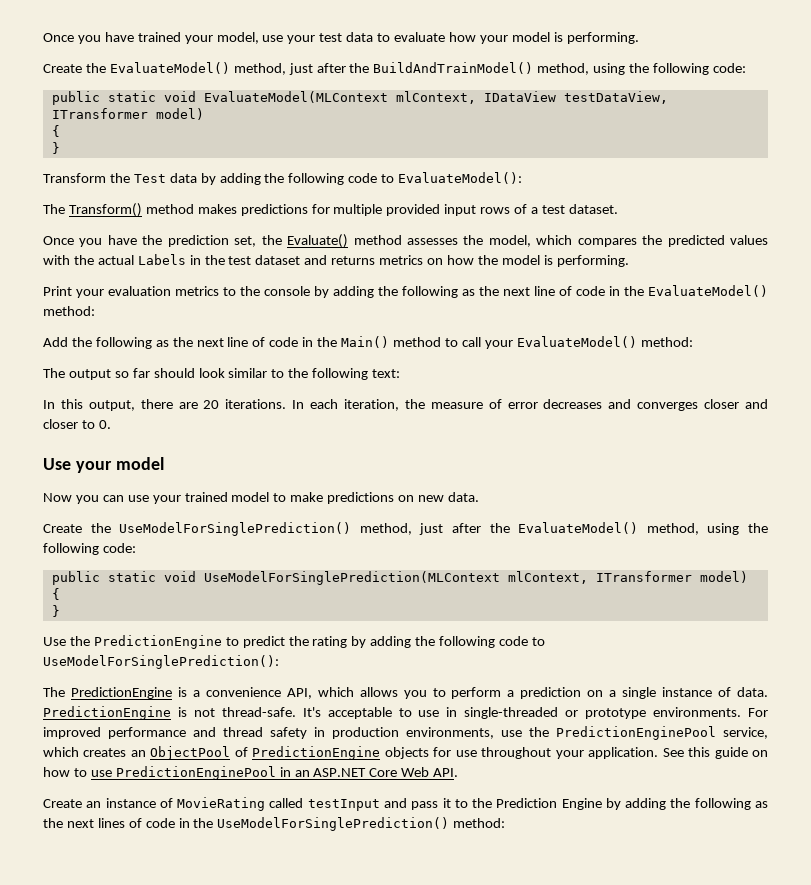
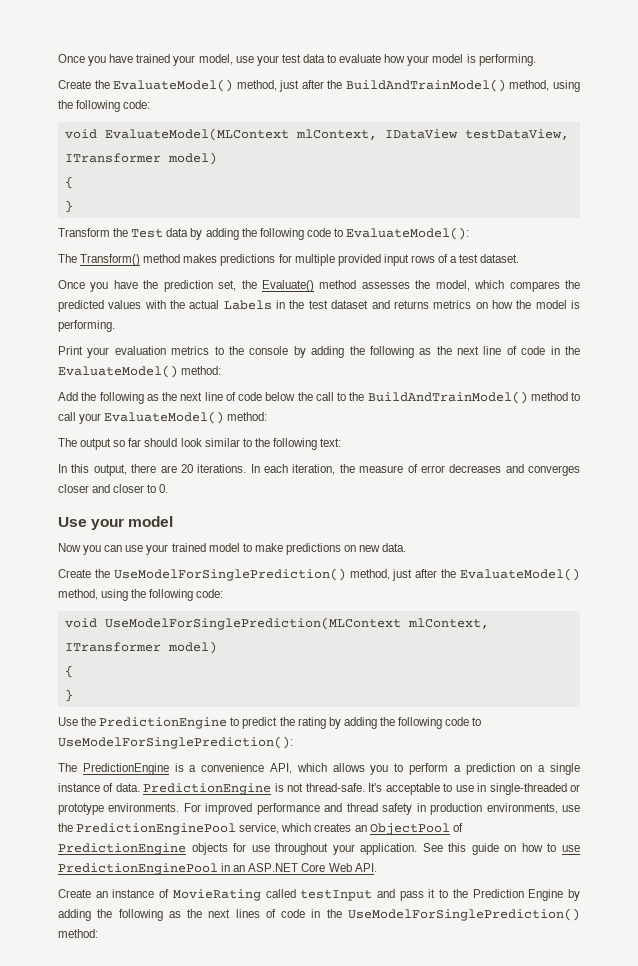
- public static void EvaluateModel(MLContext mlContext, IDataView testDataView, ITransformer model)
+ void EvaluateModel(MLContext mlContext, IDataView testDataView, ITransformer model)
- Add the following as the next line of code in the Main() method to call your EvaluateModel() method:
+ Add the following as the next line of code below the call to the BuildAndTrainModel() method to call your EvaluateModel() method:
- public static void UseModelForSinglePrediction(MLContext mlContext, ITransformer model)
+ void UseModelForSinglePrediction(MLContext mlContext, ITransformer model)

